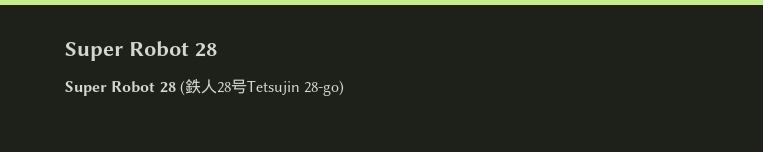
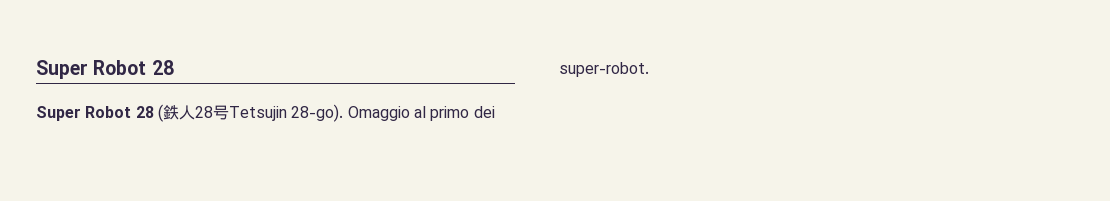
- Super Robot 28 (鉄人28号Tetsujin 28-go)
+ Super Robot 28 (鉄人28号Tetsujin 28-go). Omaggio al primo dei super-robot.

